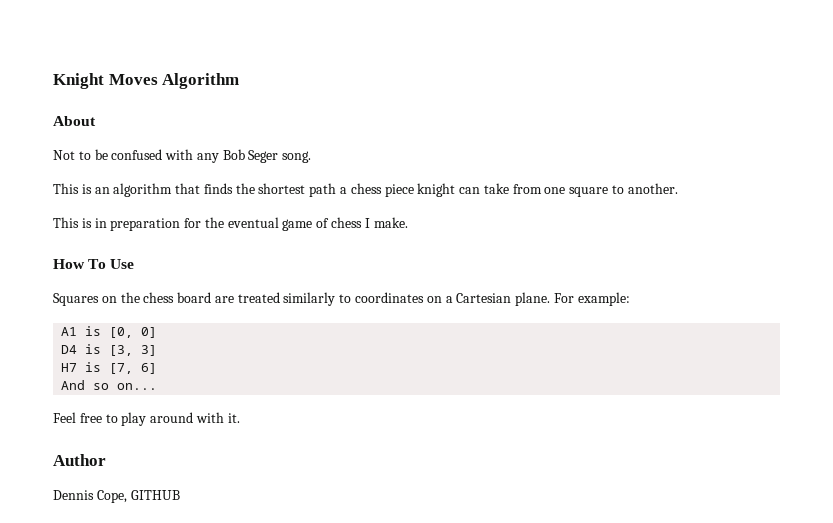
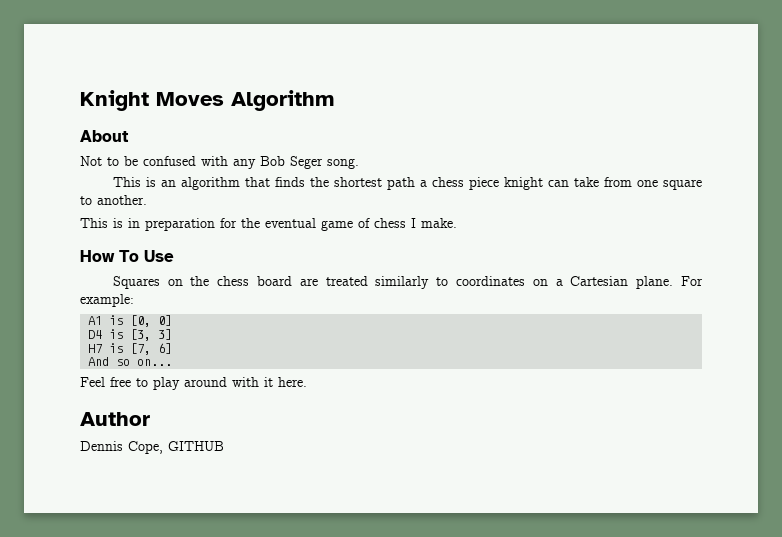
- Feel free to play around with it.
+ Feel free to play around with it here.

